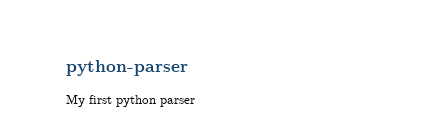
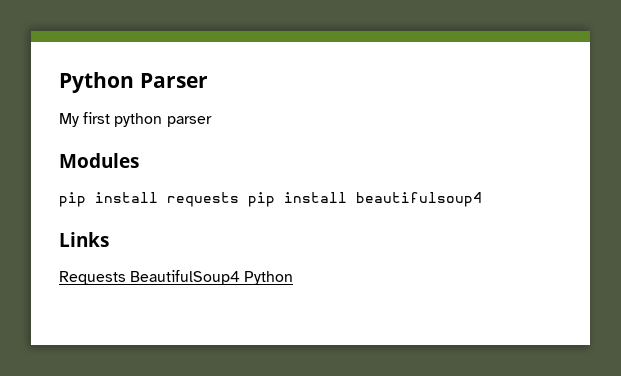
- python-parser
+ Python Parser
+ Modules
+ pip install requests pip install beautifulsoup4
+ Links
+ Requests BeautifulSoup4 Python

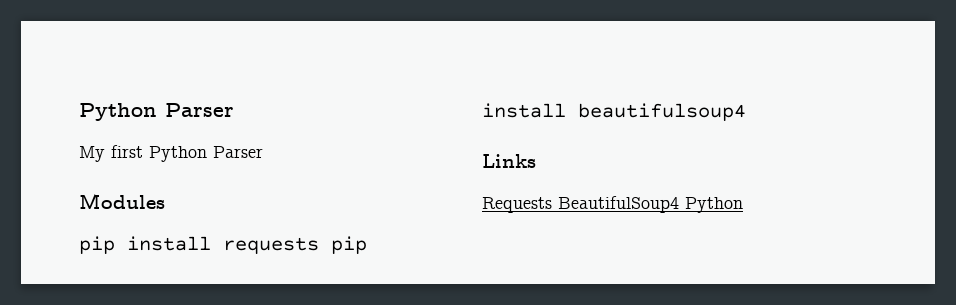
- My first python parser
+ My first Python Parser

